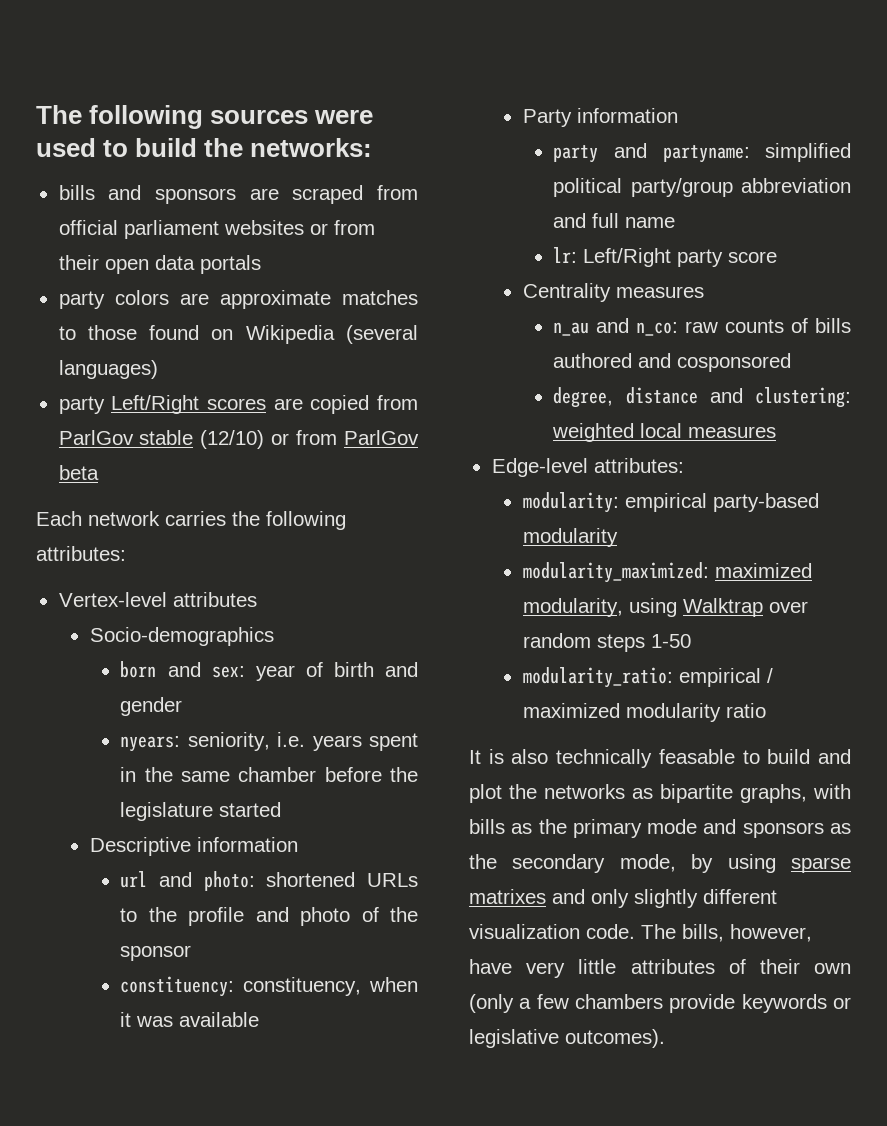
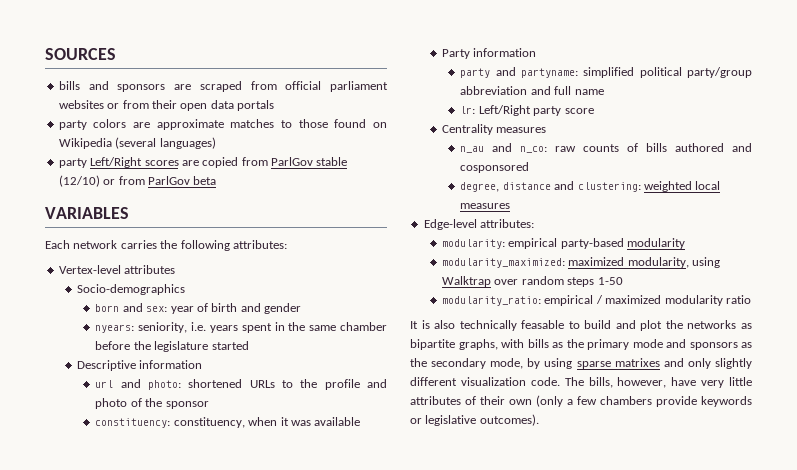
- The following sources were used to build the networks:
+ SOURCES
+ VARIABLES

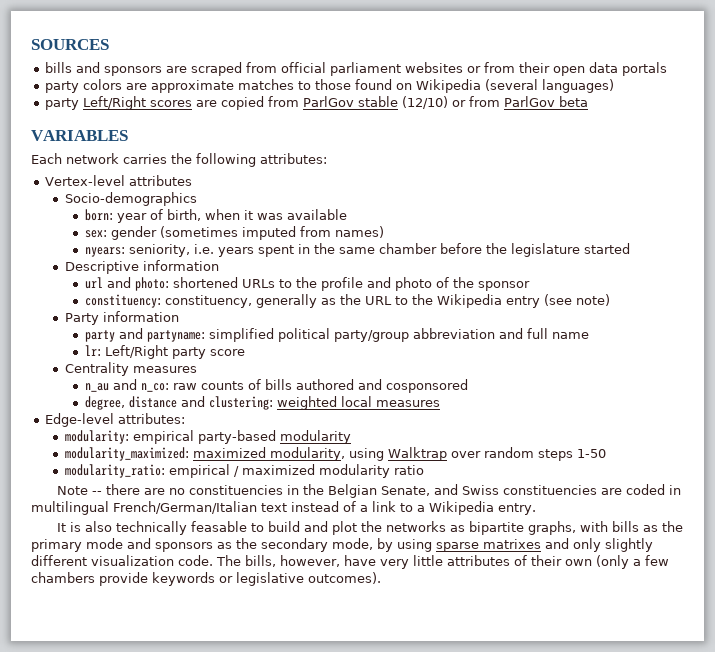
- born and sex: year of birth and gender
+ born: year of birth, when it was available
+ sex: gender (sometimes imputed from names)
- constituency: constituency, when it was available
+ constituency: constituency, generally as the URL to the Wikipedia entry (see note)
+ Note -- there are no constituencies in the Belgian Senate, and Swiss constituencies are coded in multilingual French/German/Italian text instead of a link to a Wikipedia entry.

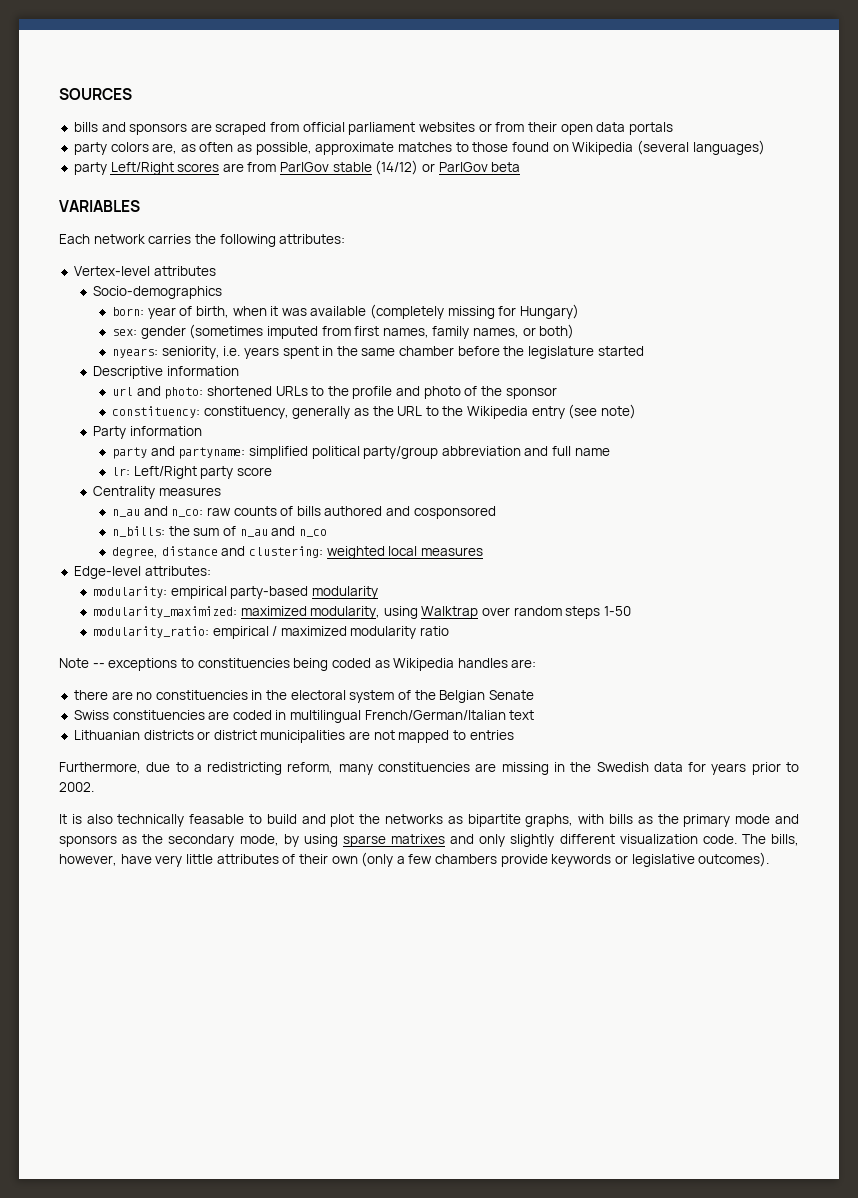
- party colors are approximate matches to those found on Wikipedia (several languages)
+ party colors are, as often as possible, approximate matches to those found on Wikipedia (several languages)
- party Left/Right scores are copied from ParlGov stable (12/10) or from ParlGov beta
+ party Left/Right scores are from ParlGov stable (14/12) or ParlGov beta
- born: year of birth, when it was available
+ born: year of birth, when it was available (completely missing for Hungary)
- sex: gender (sometimes imputed from names)
+ sex: gender (sometimes imputed from first names, family names, or both)
+ n_bills: the sum of n_au and n_co
- Note -- there are no constituencies in the Belgian Senate, and Swiss constituencies are coded in multilingual French/German/Italian text instead of a link to a Wikipedia entry.
+ Note -- exceptions to constituencies being coded as Wikipedia handles are:
+ there are no constituencies in the electoral system of the Belgian Senate
+ Swiss constituencies are coded in multilingual French/German/Italian text
+ Lithuanian districts or district municipalities are not mapped to entries
+ Furthermore, due to a redistricting reform, many constituencies are missing in the Swedish data for years prior to 2002.

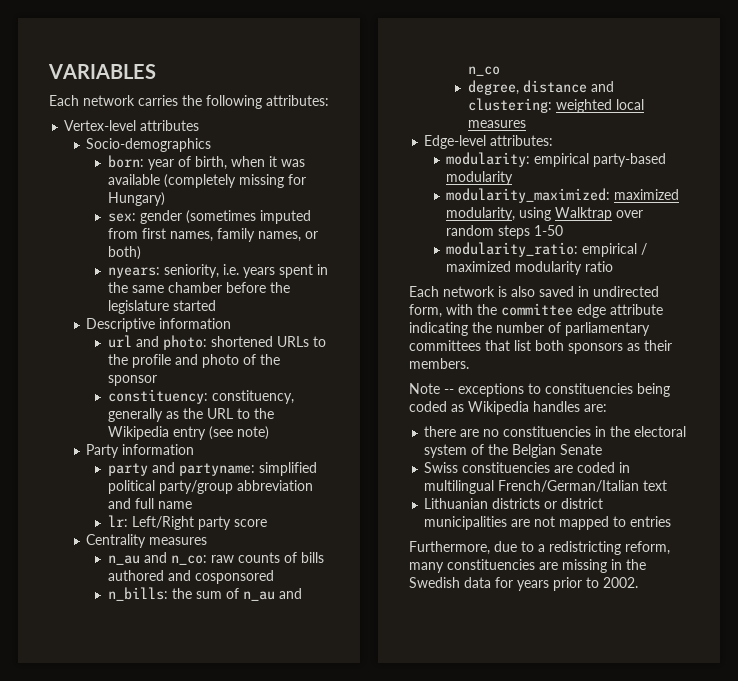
- SOURCES
- bills and sponsors are scraped from official parliament websites or from their open data portals
- party colors are, as often as possible, approximate matches to those found on Wikipedia (several languages)
- party Left/Right scores are from ParlGov stable (14/12) or ParlGov beta
+ Each network is also saved in undirected form, with the committee edge attribute indicating the number of parliamentary committees that list both sponsors as their members.
- It is also technically feasable to build and plot the networks as bipartite graphs, with bills as the primary mode and sponsors as the secondary mode, by using sparse matrixes and only slightly different visualization code. The bills, however, have very little attributes of their own (only a few chambers provide keywords or legislative outcomes).

